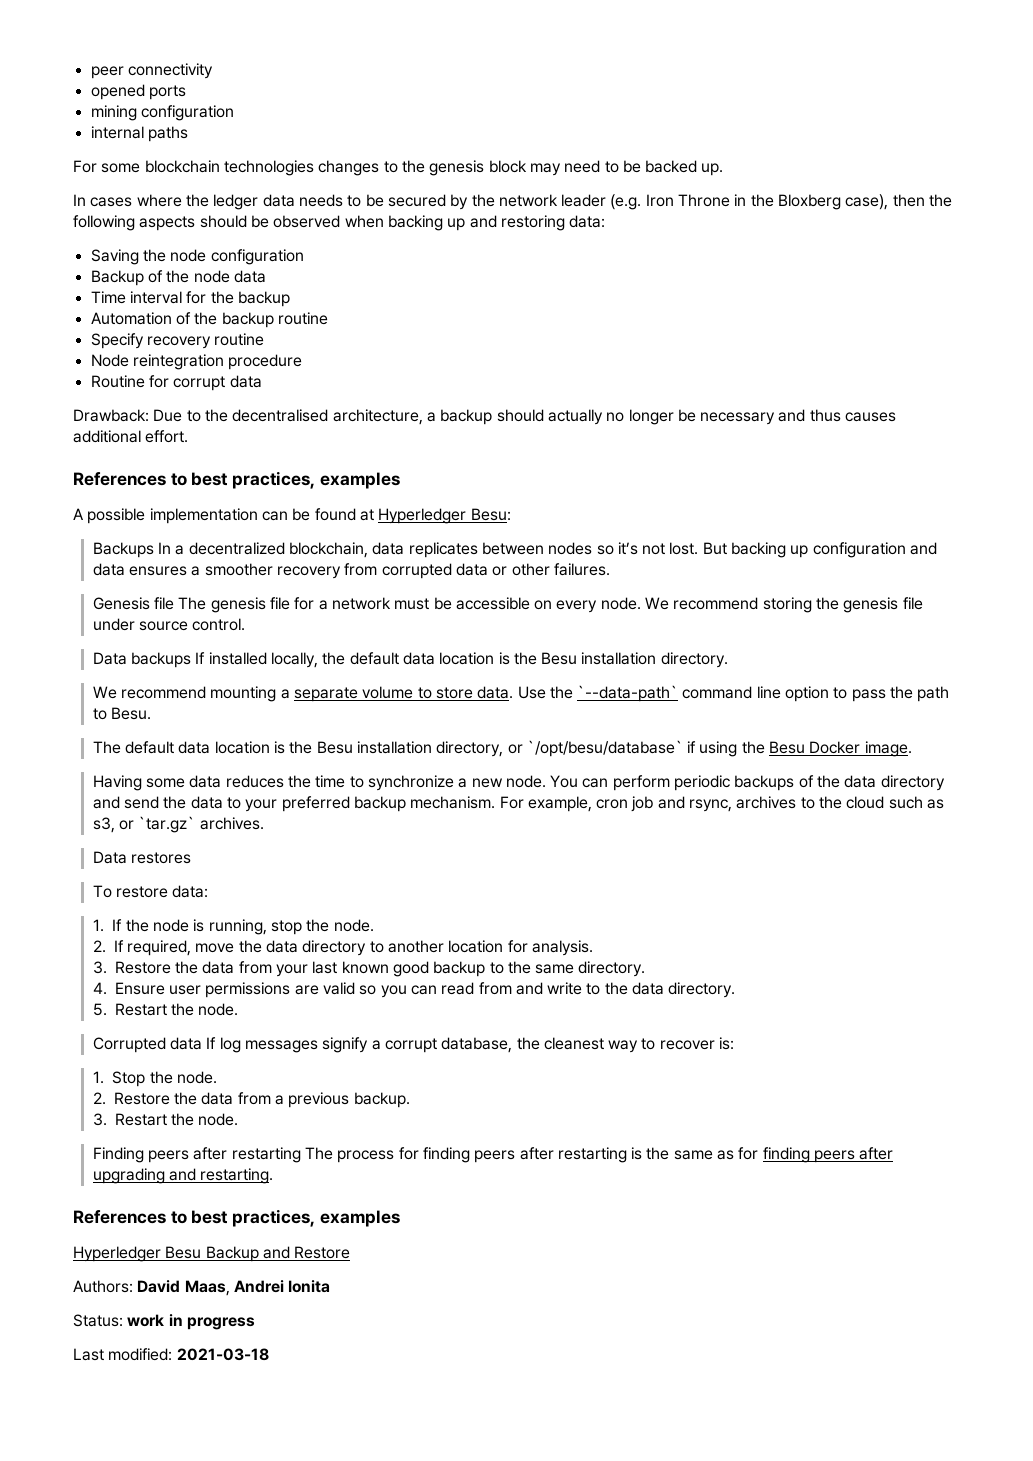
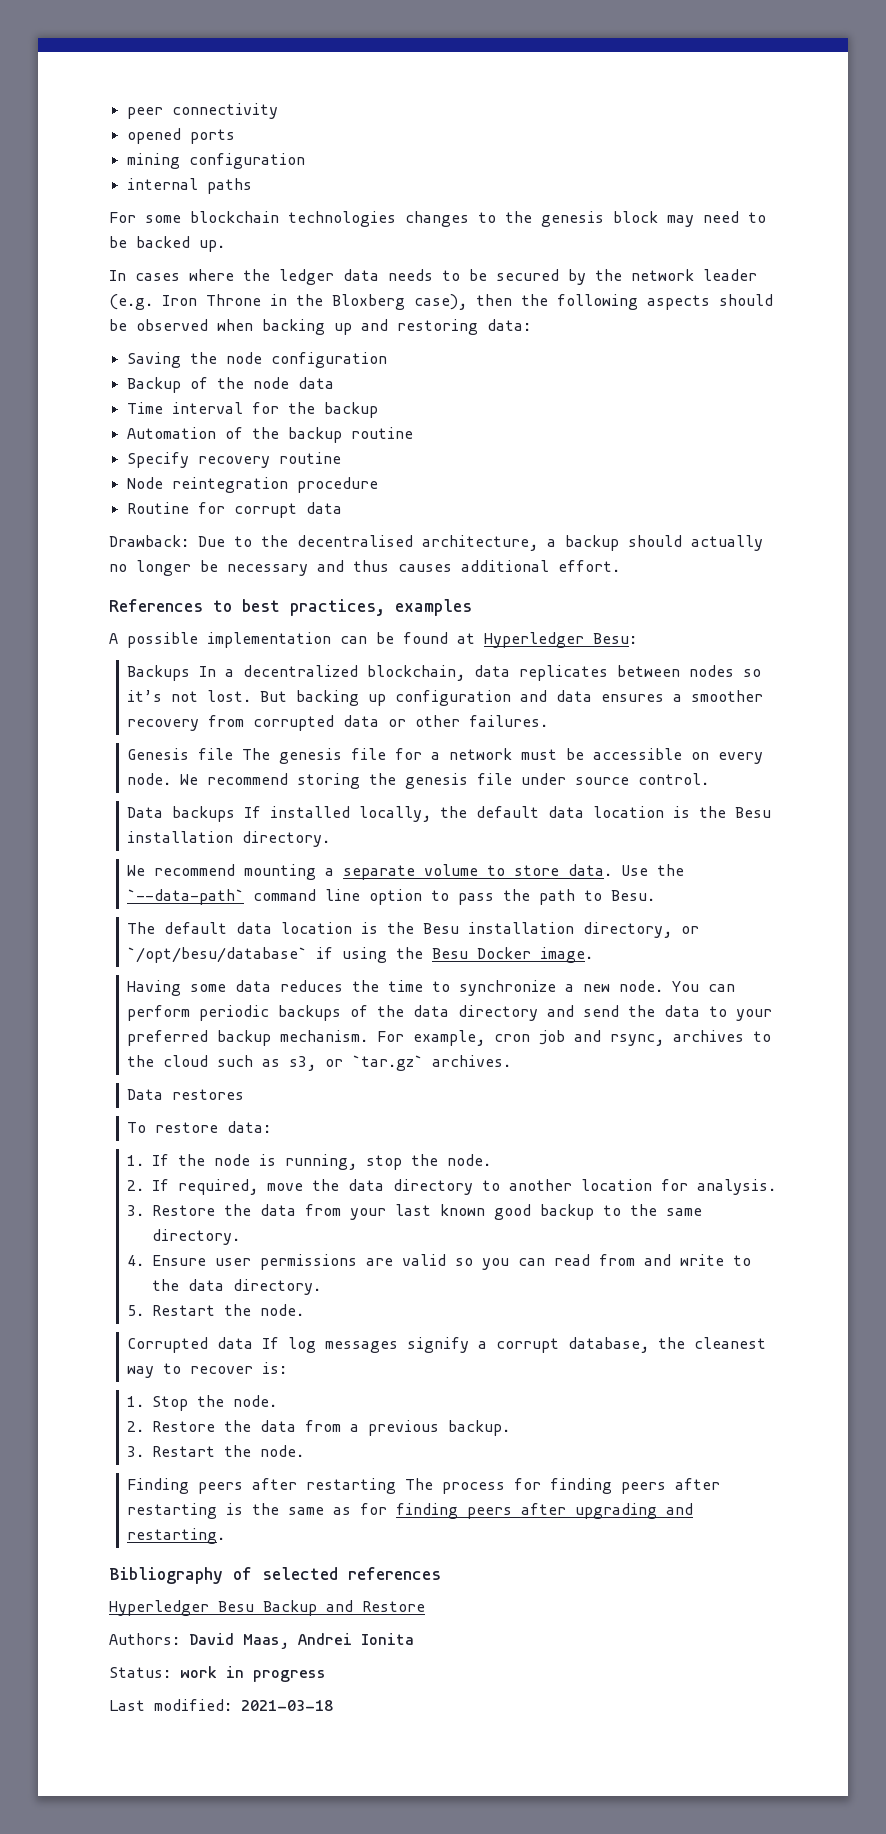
  Finding peers after restarting The process for finding peers after restarting is the same as for finding peers after upgrading and restarting.
- References to best practices, examples
+ Bibliography of selected references

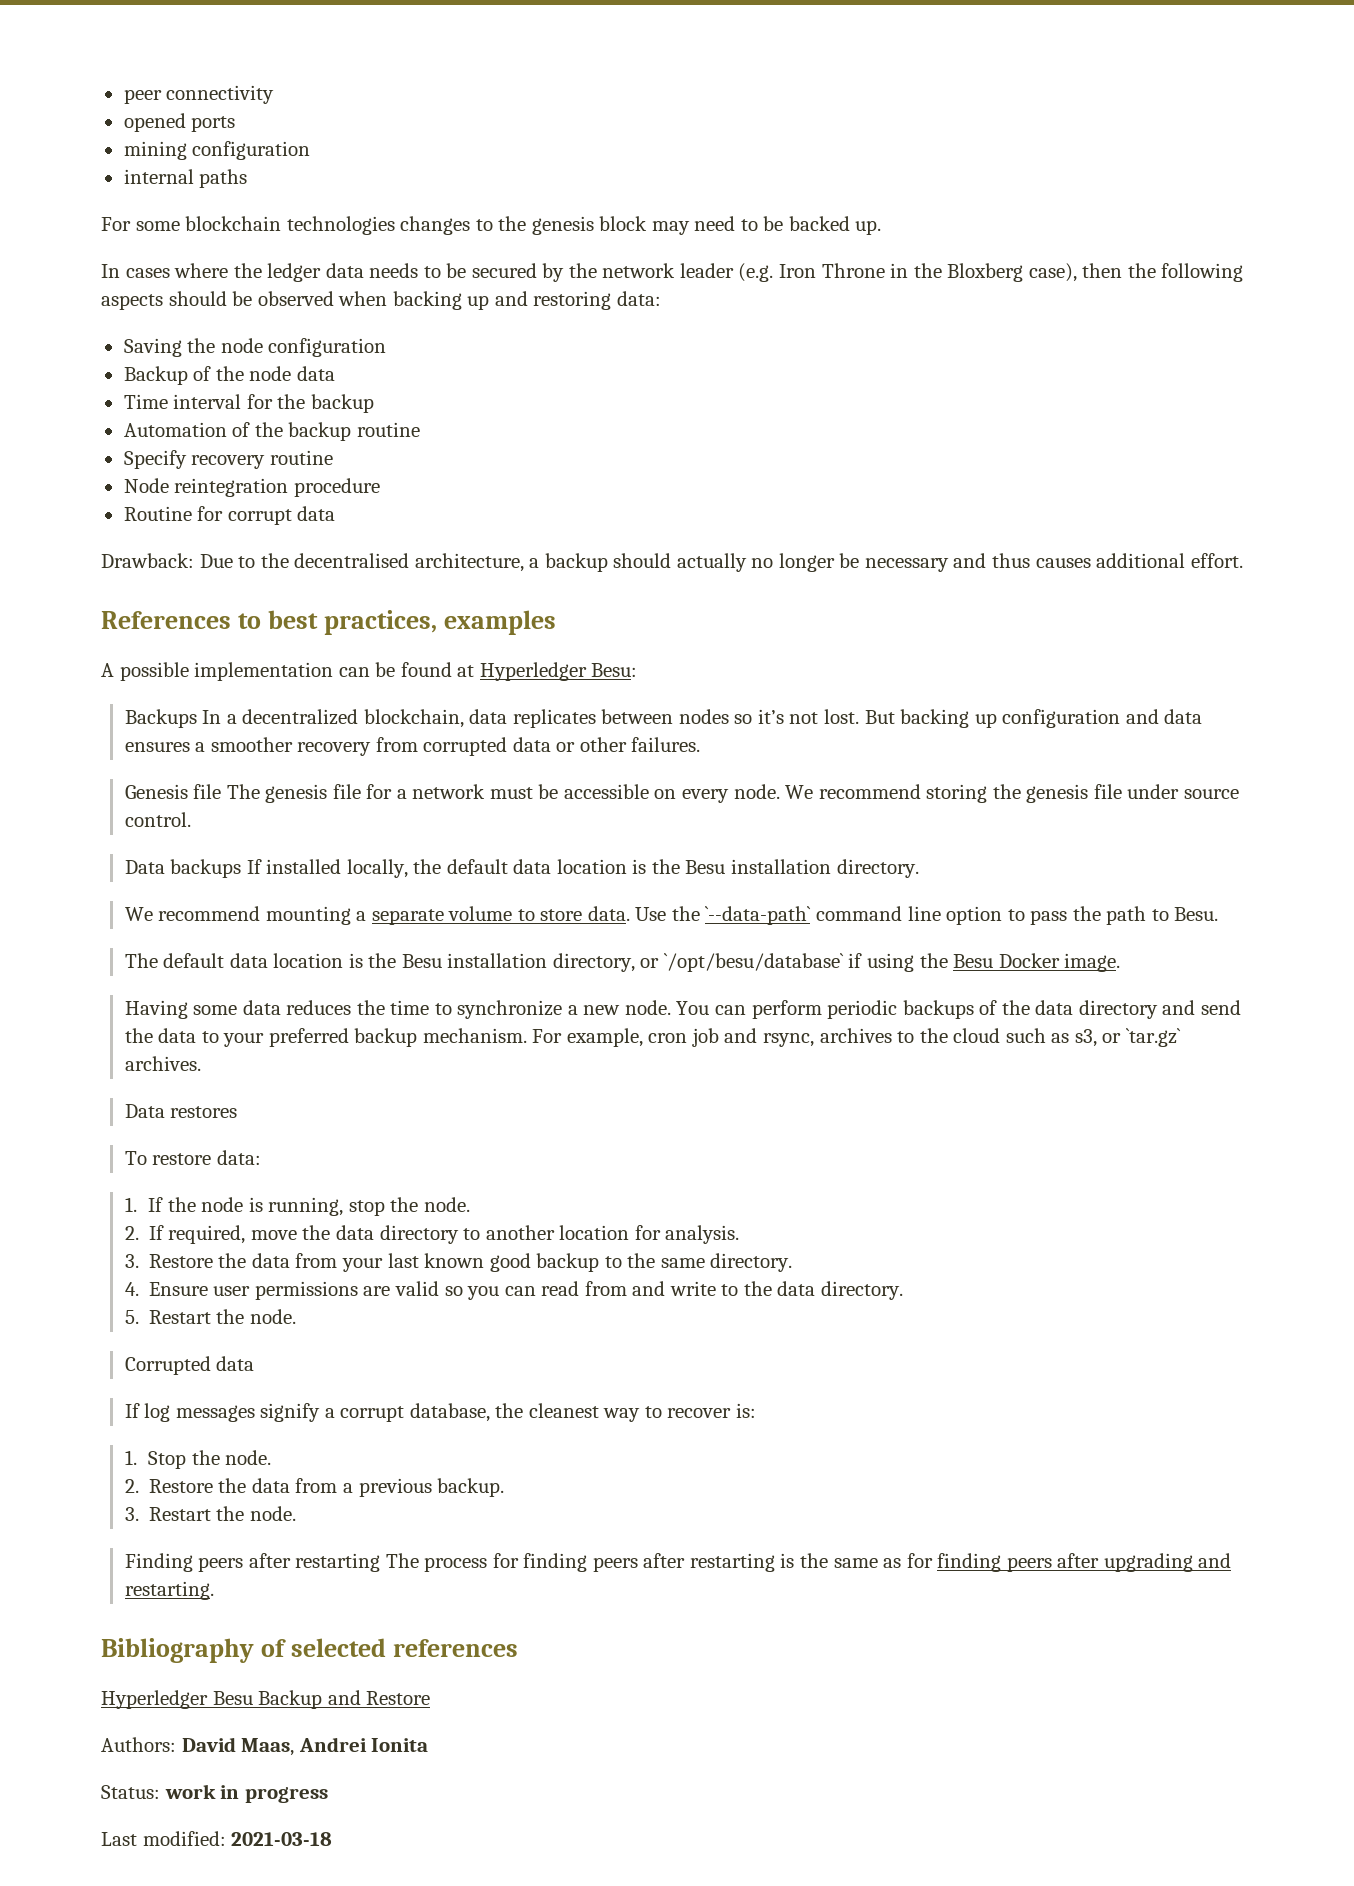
- Corrupted data If log messages signify a corrupt database, the cleanest way to recover is:
+ Corrupted data
+ If log messages signify a corrupt database, the cleanest way to recover is:

